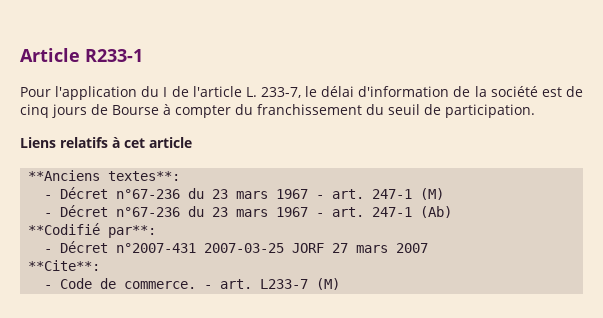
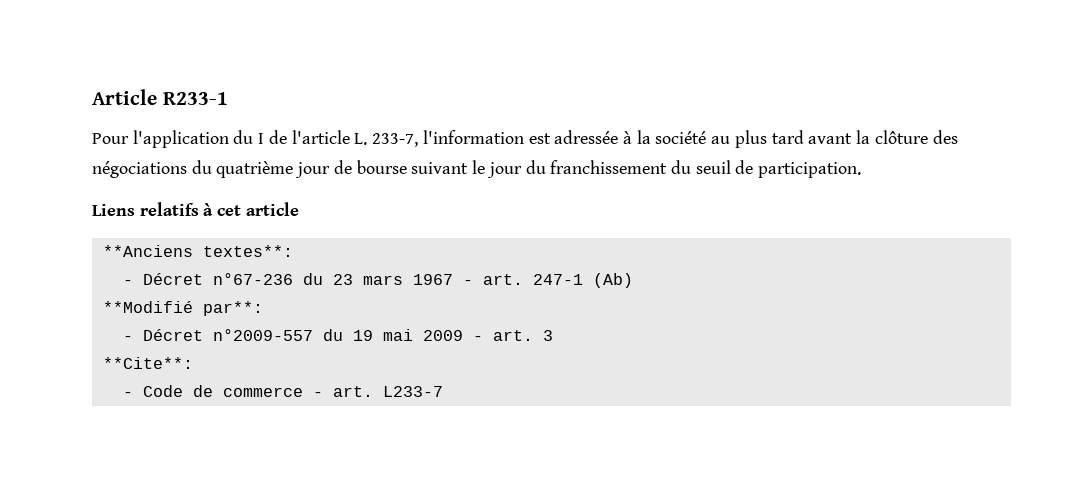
- Pour l'application du I de l'article L. 233-7, le délai d'information de la société est de cinq jours de Bourse à compter du franchissement du seuil de participation.
+ Pour l'application du I de l'article L. 233-7, l'information est adressée à la société au plus tard avant la clôture des négociations du quatrième jour de bourse suivant le jour du franchissement du seuil de participation.
- - Décret n°67-236 du 23 mars 1967 - art. 247-1 (M)
- **Codifié par**:
+ **Modifié par**:
- - Décret n°2007-431 2007-03-25 JORF 27 mars 2007
+ - Décret n°2009-557 du 19 mai 2009 - art. 3
- - Code de commerce. - art. L233-7 (M)
+ - Code de commerce - art. L233-7

